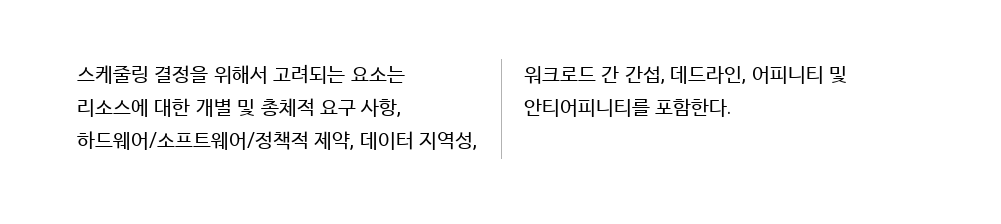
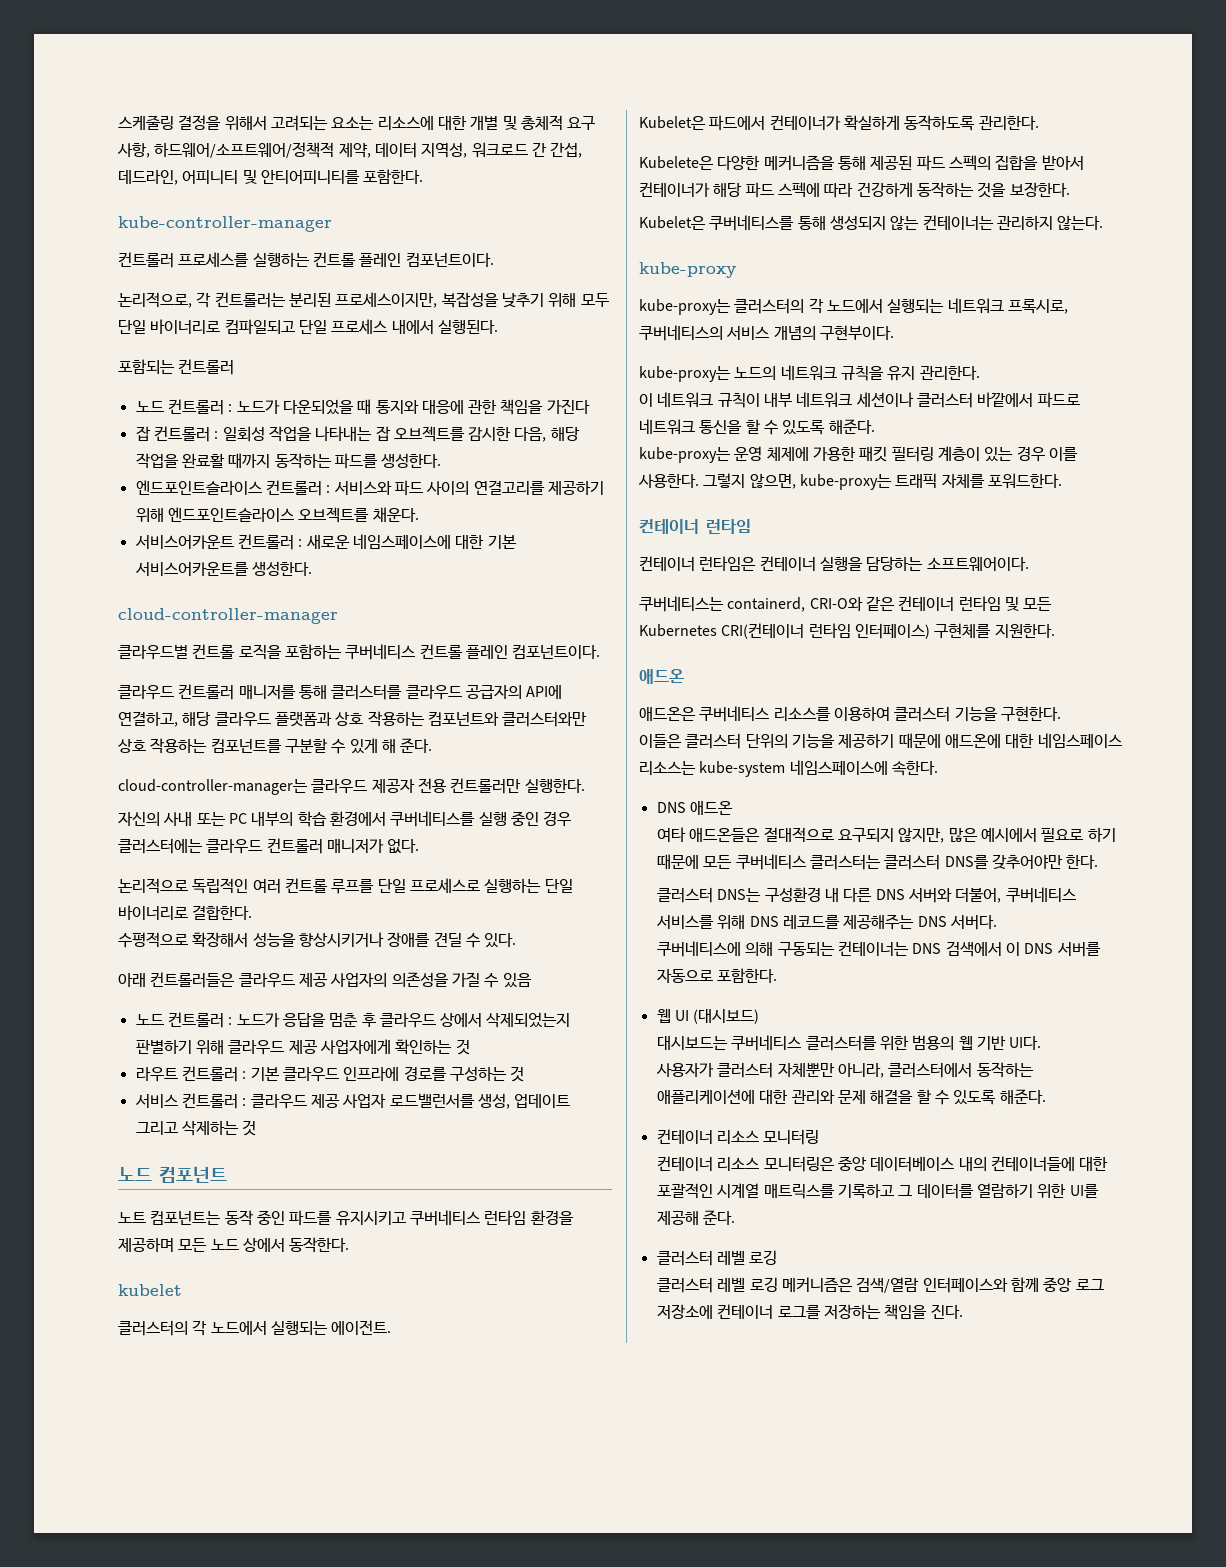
+ kube-controller-manager
+ 컨트롤러 프로세스를 실행하는 컨트롤 플레인 컴포넌트이다.
+ 논리적으로, 각 컨트롤러는 분리된 프로세스이지만, 복잡성을 낮추기 위해 모두 단일 바이너리로 컴파일되고 단일 프로세스 내에서 실행된다.
+ 포함되는 컨트롤러
+ 노드 컨트롤러 : 노드가 다운되었을 때 통지와 대응에 관한 책임을 가진다
+ 잡 컨트롤러 : 일회성 작업을 나타내는 잡 오브젝트를 감시한 다음, 해당 작업을 완료활 때까지 동작하는 파드를 생성한다.
+ 엔드포인트슬라이스 컨트롤러 : 서비스와 파드 사이의 연결고리를 제공하기 위해 엔드포인트슬라이스 오브젝트를 채운다.
+ 서비스어카운트 컨트롤러 : 새로운 네임스페이스에 대한 기본 서비스어카운트를 생성한다.
+ cloud-controller-manager
+ 클라우드별 컨트롤 로직을 포함하는 쿠버네티스 컨트롤 플레인 컴포넌트이다.
+ 클라우드 컨트롤러 매니저를 통해 클러스터를 클라우드 공급자의 API에 연결하고, 해당 클라우드 플랫폼과 상호 작용하는 컴포넌트와 클러스터와만 상호 작용하는 컴포넌트를 구분할 수 있게 해 준다.
+ cloud-controller-manager는 클라우드 제공자 전용 컨트롤러만 실행한다.
+ 자신의 사내 또는 PC 내부의 학습 환경에서 쿠버네티스를 실행 중인 경우 클러스터에는 클라우드 컨트롤러 매니저가 없다.
+ 논리적으로 독립적인 여러 컨트롤 루프를 단일 프로세스로 실행하는 단일 바이너리로 결합한다.
+ 수평적으로 확장해서 성능을 향상시키거나 장애를 견딜 수 있다.
+ 아래 컨트롤러들은 클라우드 제공 사업자의 의존성을 가질 수 있음
+ 노드 컨트롤러 : 노드가 응답을 멈춘 후 클라우드 상에서 삭제되었는지 판별하기 위해 클라우드 제공 사업자에게 확인하는 것
+ 라우트 컨트롤러 : 기본 클라우드 인프라에 경로를 구성하는 것
+ 서비스 컨트롤러 : 클라우드 제공 사업자 로드밸런서를 생성, 업데이트 그리고 삭제하는 것
+ 노드 컴포넌트
+ 노트 컴포넌트는 동작 중인 파드를 유지시키고 쿠버네티스 런타임 환경을 제공하며 모든 노드 상에서 동작한다.
+ kubelet
+ 클러스터의 각 노드에서 실행되는 에이전트.
+ Kubelet은 파드에서 컨테이너가 확실하게 동작하도록 관리한다.
+ Kubelete은 다양한 메커니즘을 통해 제공된 파드 스펙의 집합을 받아서 컨테이너가 해당 파드 스펙에 따라 건강하게 동작하는 것을 보장한다.
+ Kubelet은 쿠버네티스를 통해 생성되지 않는 컨테이너는 관리하지 않는다.
+ kube-proxy
+ kube-proxy는 클러스터의 각 노드에서 실행되는 네트워크 프록시로, 쿠버네티스의 서비스 개념의 구현부이다.
+ kube-proxy는 노드의 네트워크 규칙을 유지 관리한다.
+ 이 네트워크 규칙이 내부 네트워크 세션이나 클러스터 바깥에서 파드로 네트워크 통신을 할 수 있도록 해준다.
+ kube-proxy는 운영 체제에 가용한 패킷 필터링 계층이 있는 경우 이를 사용한다. 그렇지 않으면, kube-proxy는 트래픽 자체를 포워드한다.
+ 컨테이너 런타임
+ 컨테이너 런타임은 컨테이너 실행을 담당하는 소프트웨어이다.
+ 쿠버네티스는 containerd, CRI-O와 같은 컨테이너 런타임 및 모든 Kubernetes CRI(컨테이너 런타임 인터페이스) 구현체를 지원한다.
+ 애드온
+ 애드온은 쿠버네티스 리소스를 이용하여 클러스터 기능을 구현한다.
+ 이들은 클러스터 단위의 기능을 제공하기 때문에 애드온에 대한 네임스페이스 리소스는 kube-system 네임스페이스에 속한다.
+ DNS 애드온
+ 여타 애드온들은 절대적으로 요구되지 않지만, 많은 예시에서 필요로 하기 때문에 모든 쿠버네티스 클러스터는 클러스터 DNS를 갖추어야만 한다.
+ 클러스터 DNS는 구성환경 내 다른 DNS 서버와 더불어, 쿠버네티스 서비스를 위해 DNS 레코드를 제공해주는 DNS 서버다.
+ 쿠버네티스에 의해 구동되는 컨테이너는 DNS 검색에서 이 DNS 서버를 자동으로 포함한다.
+ 웹 UI (대시보드)
+ 대시보드는 쿠버네티스 클러스터를 위한 범용의 웹 기반 UI다.
+ 사용자가 클러스터 자체뿐만 아니라, 클러스터에서 동작하는 애플리케이션에 대한 관리와 문제 해결을 할 수 있도록 해준다.
+ 컨테이너 리소스 모니터링
+ 컨테이너 리소스 모니터링은 중앙 데이터베이스 내의 컨테이너들에 대한 포괄적인 시계열 매트릭스를 기록하고 그 데이터를 열람하기 위한 UI를 제공해 준다.
+ 클러스터 레벨 로깅
+ 클러스터 레벨 로깅 메커니즘은 검색/열람 인터페이스와 함께 중앙 로그 저장소에 컨테이너 로그를 저장하는 책임을 진다.

